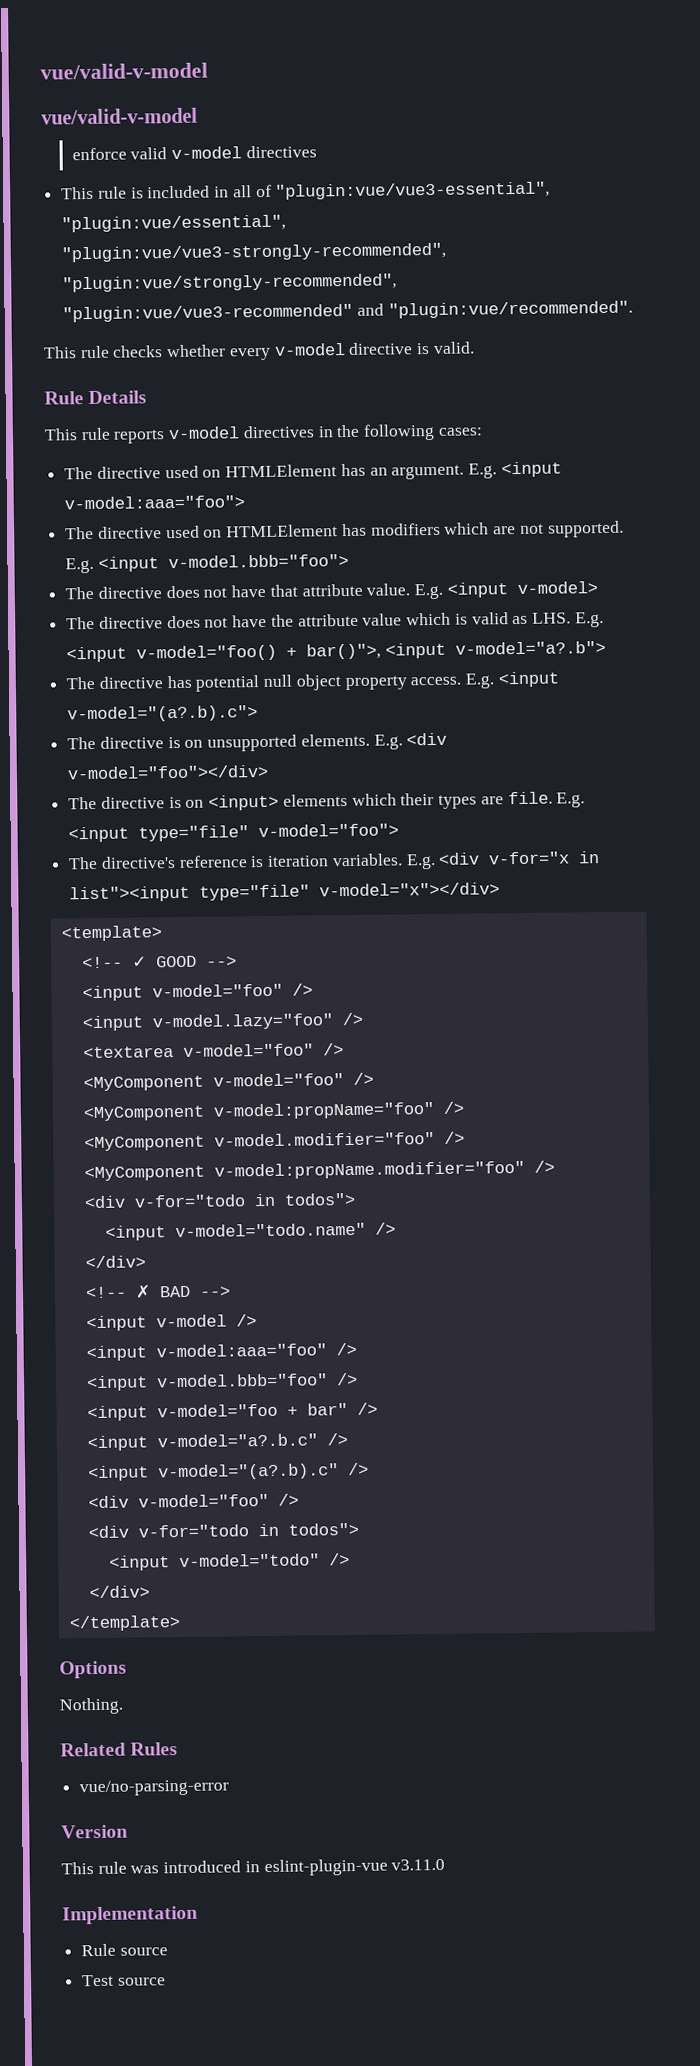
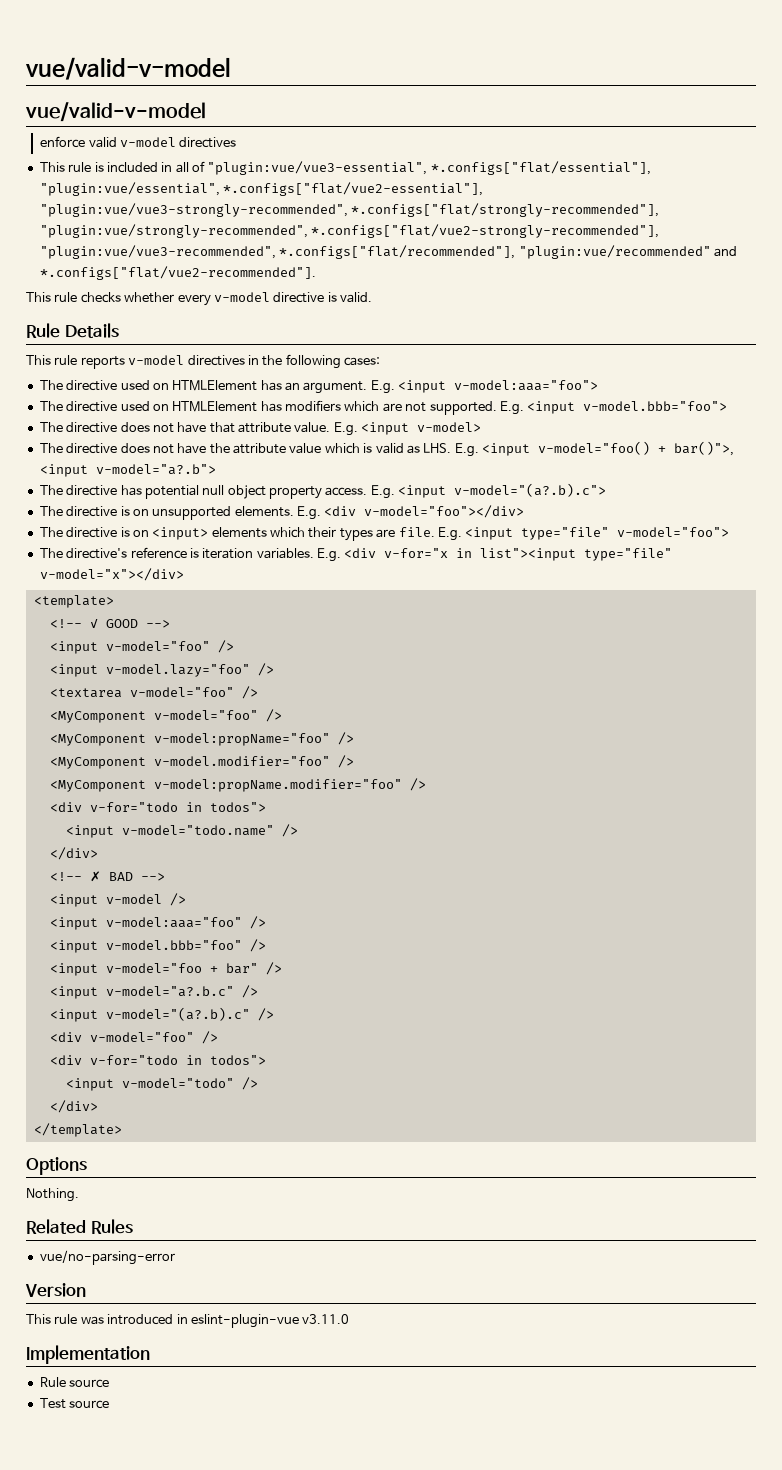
- This rule is included in all of "plugin:vue/vue3-essential", "plugin:vue/essential", "plugin:vue/vue3-strongly-recommended", "plugin:vue/strongly-recommended", "plugin:vue/vue3-recommended" and "plugin:vue/recommended".
+ This rule is included in all of "plugin:vue/vue3-essential", *.configs["flat/essential"], "plugin:vue/essential", *.configs["flat/vue2-essential"], "plugin:vue/vue3-strongly-recommended", *.configs["flat/strongly-recommended"], "plugin:vue/strongly-recommended", *.configs["flat/vue2-strongly-recommended"], "plugin:vue/vue3-recommended", *.configs["flat/recommended"], "plugin:vue/recommended" and *.configs["flat/vue2-recommended"].

